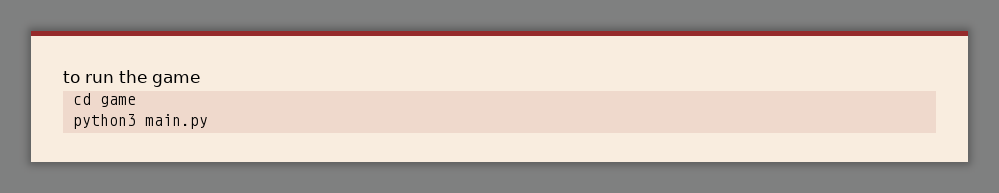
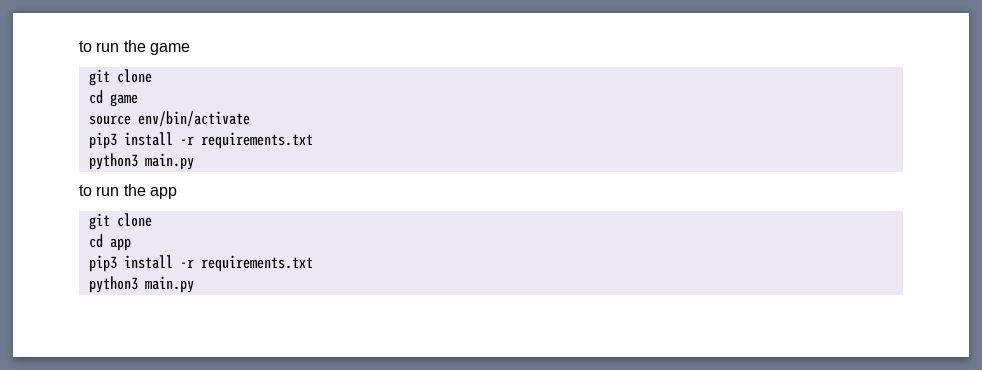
  to run the game
+ git clone
+ source env/bin/activate
+ pip3 install -r requirements.txt
+ python3 main.py
+ to run the app
+ git clone
+ cd app
+ pip3 install -r requirements.txt

